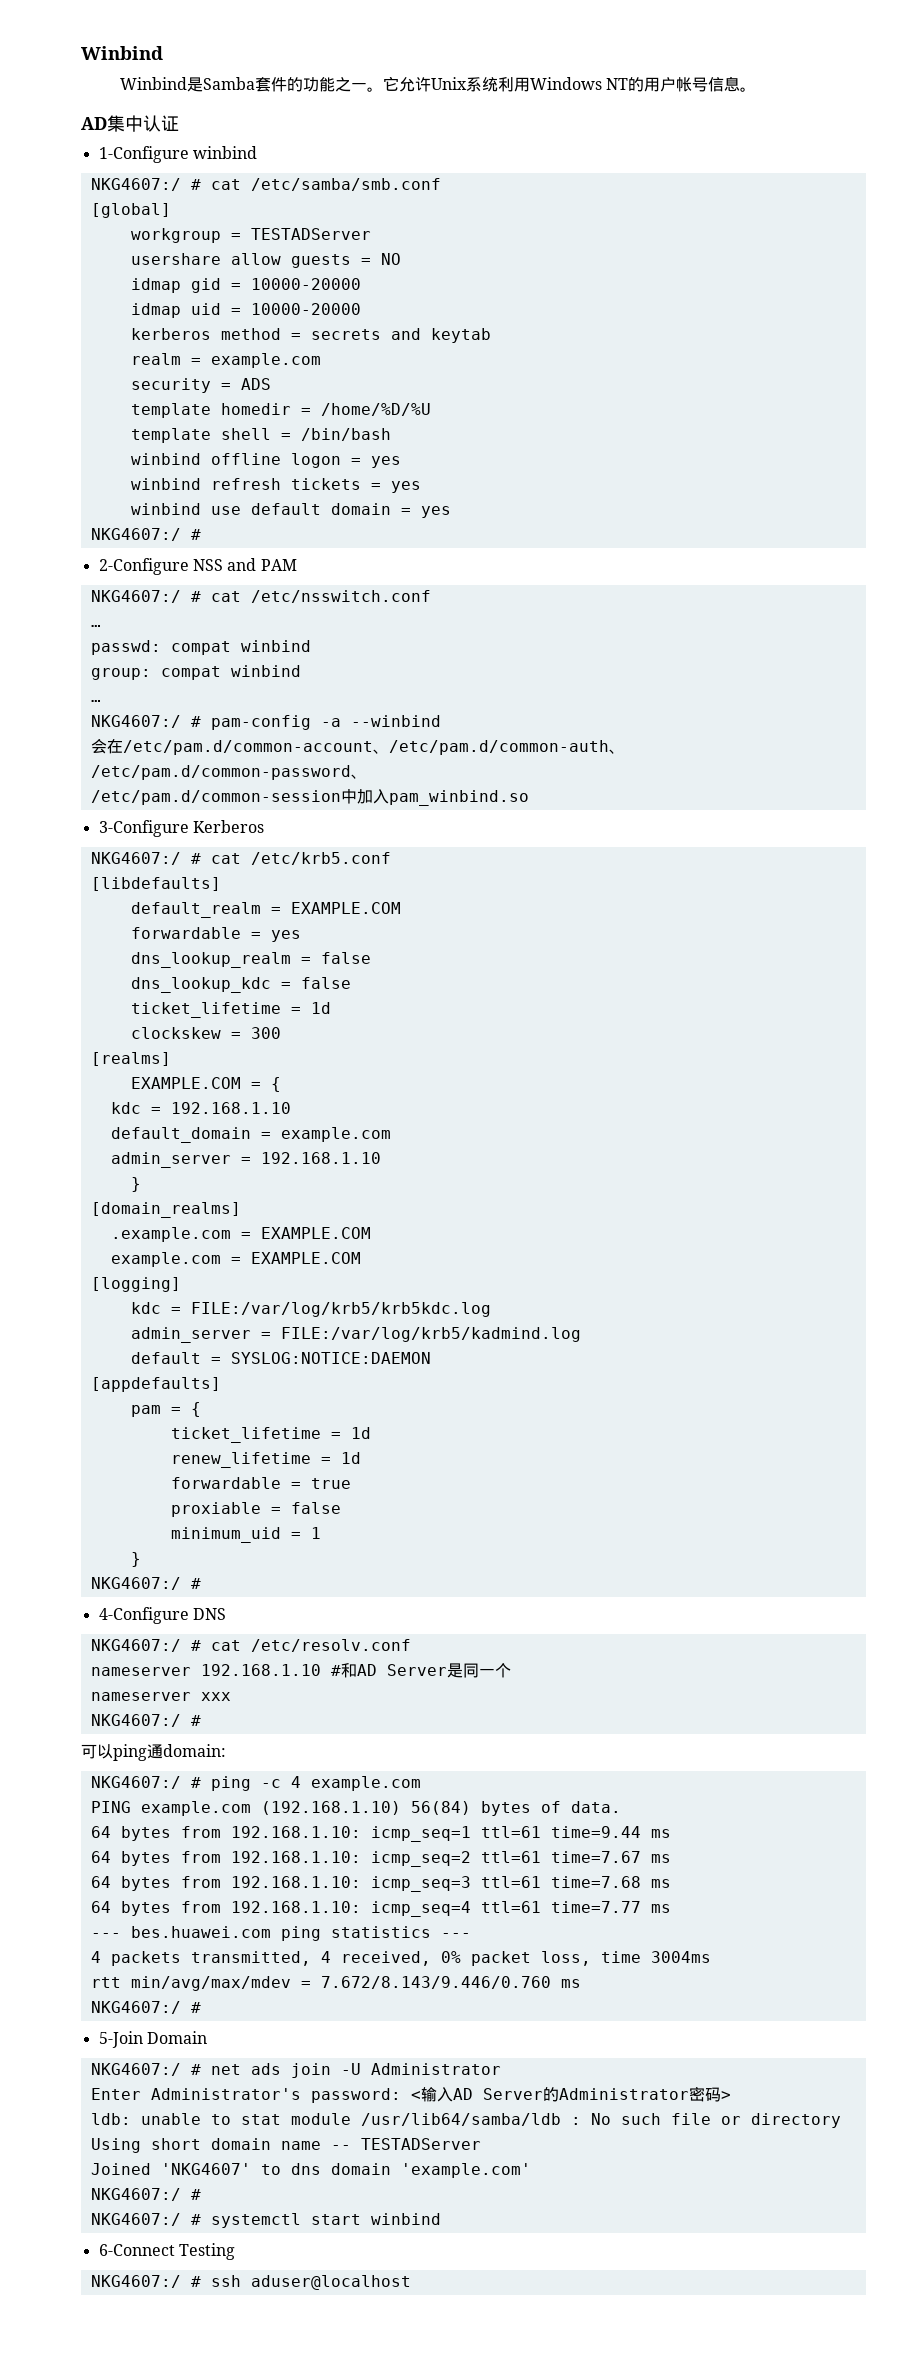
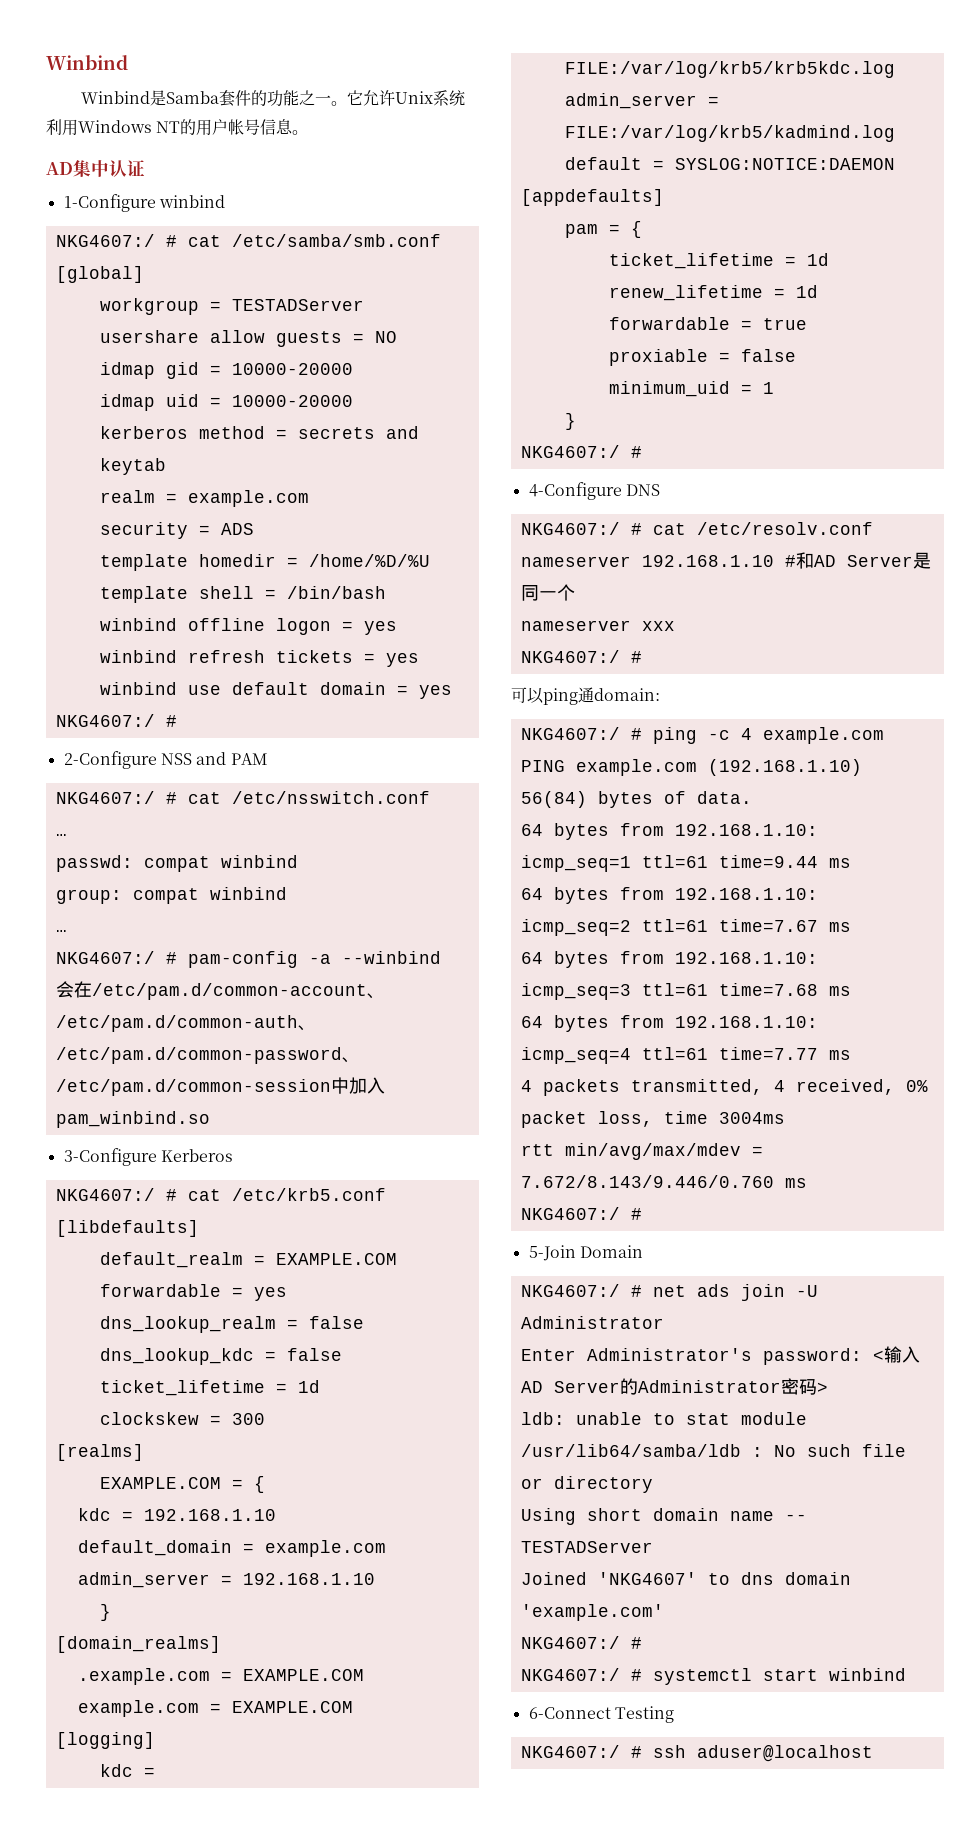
- --- bes.huawei.com ping statistics ---

